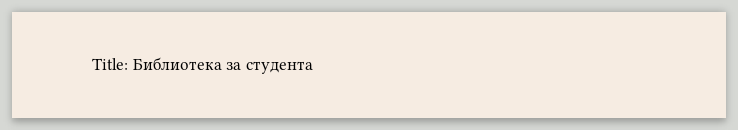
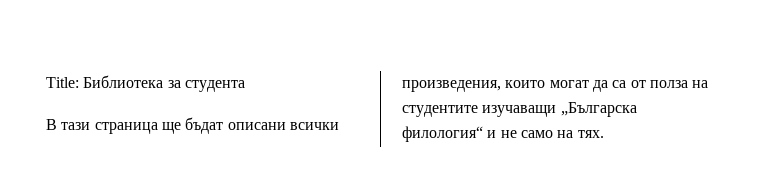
+ В тази страница ще бъдат описани всички произведения, които могат да са от полза на студентите изучаващи „Българска филология“ и не само на тях.

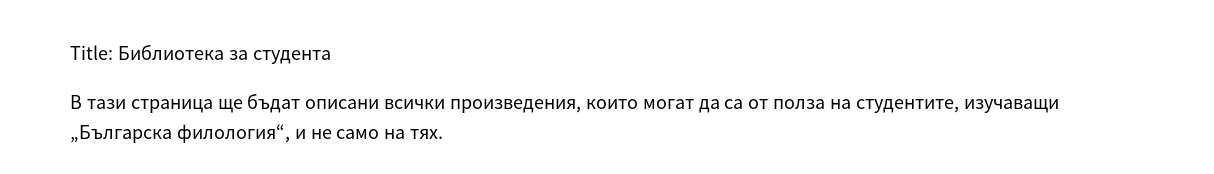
- В тази страница ще бъдат описани всички произведения, които могат да са от полза на студентите изучаващи „Българска филология“ и не само на тях.
+ В тази страница ще бъдат описани всички произведения, които могат да са от полза на студентите, изучаващи „Българска филология“, и не само на тях.

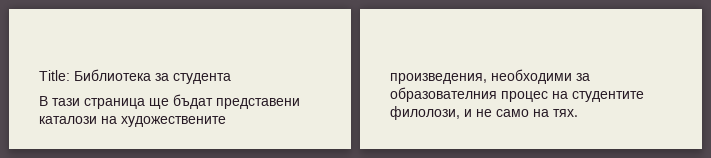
- В тази страница ще бъдат описани всички произведения, които могат да са от полза на студентите, изучаващи „Българска филология“, и не само на тях.
+ В тази страница ще бъдат представени каталози на художествените произведения, необходими за образователния процес на студентите филолози, и не само на тях.

